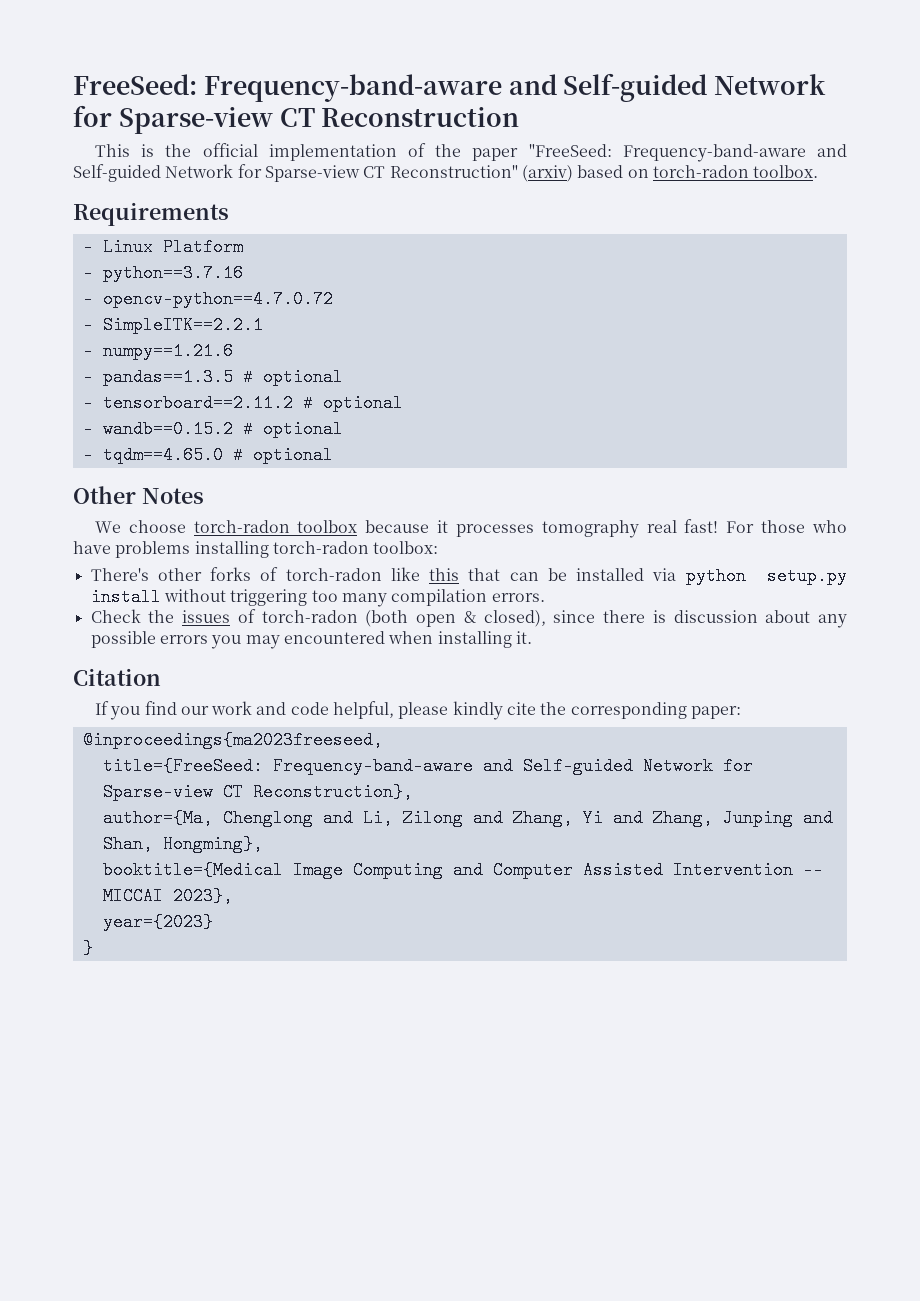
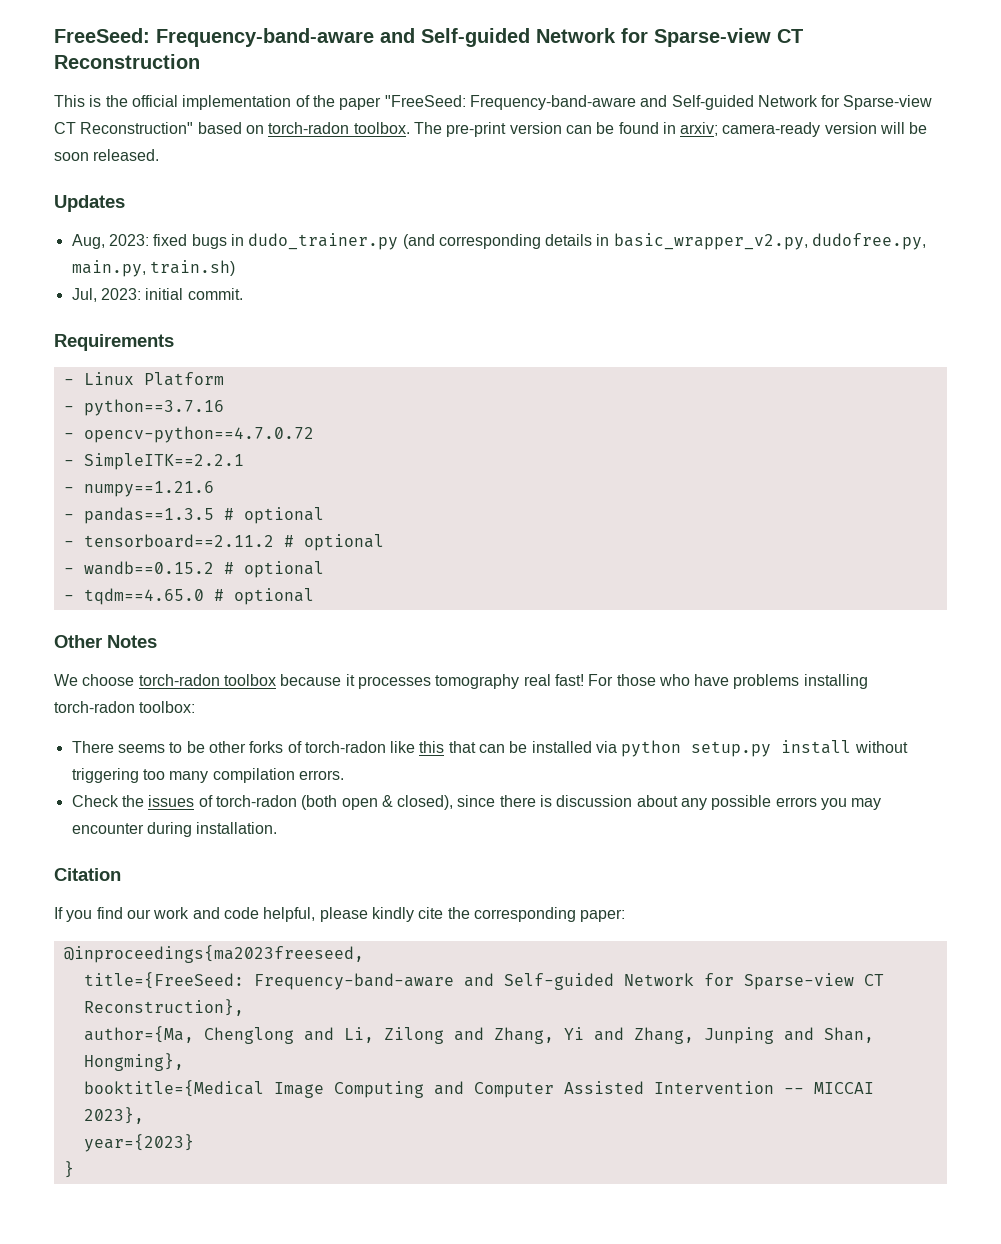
- This is the official implementation of the paper "FreeSeed: Frequency-band-aware and Self-guided Network for Sparse-view CT Reconstruction" (arxiv) based on torch-radon toolbox.
+ This is the official implementation of the paper "FreeSeed: Frequency-band-aware and Self-guided Network for Sparse-view CT Reconstruction" based on torch-radon toolbox. The pre-print version can be found in arxiv; camera-ready version will be soon released.
+ Updates
+ Aug, 2023: fixed bugs in dudo_trainer.py (and corresponding details in basic_wrapper_v2.py, dudofree.py, main.py, train.sh)
+ Jul, 2023: initial commit.
- There's other forks of torch-radon like this that can be installed via python setup.py install without triggering too many compilation errors.
+ There seems to be other forks of torch-radon like this that can be installed via python setup.py install without triggering too many compilation errors.
- Check the issues of torch-radon (both open & closed), since there is discussion about any possible errors you may encountered when installing it.
+ Check the issues of torch-radon (both open & closed), since there is discussion about any possible errors you may encounter during installation.

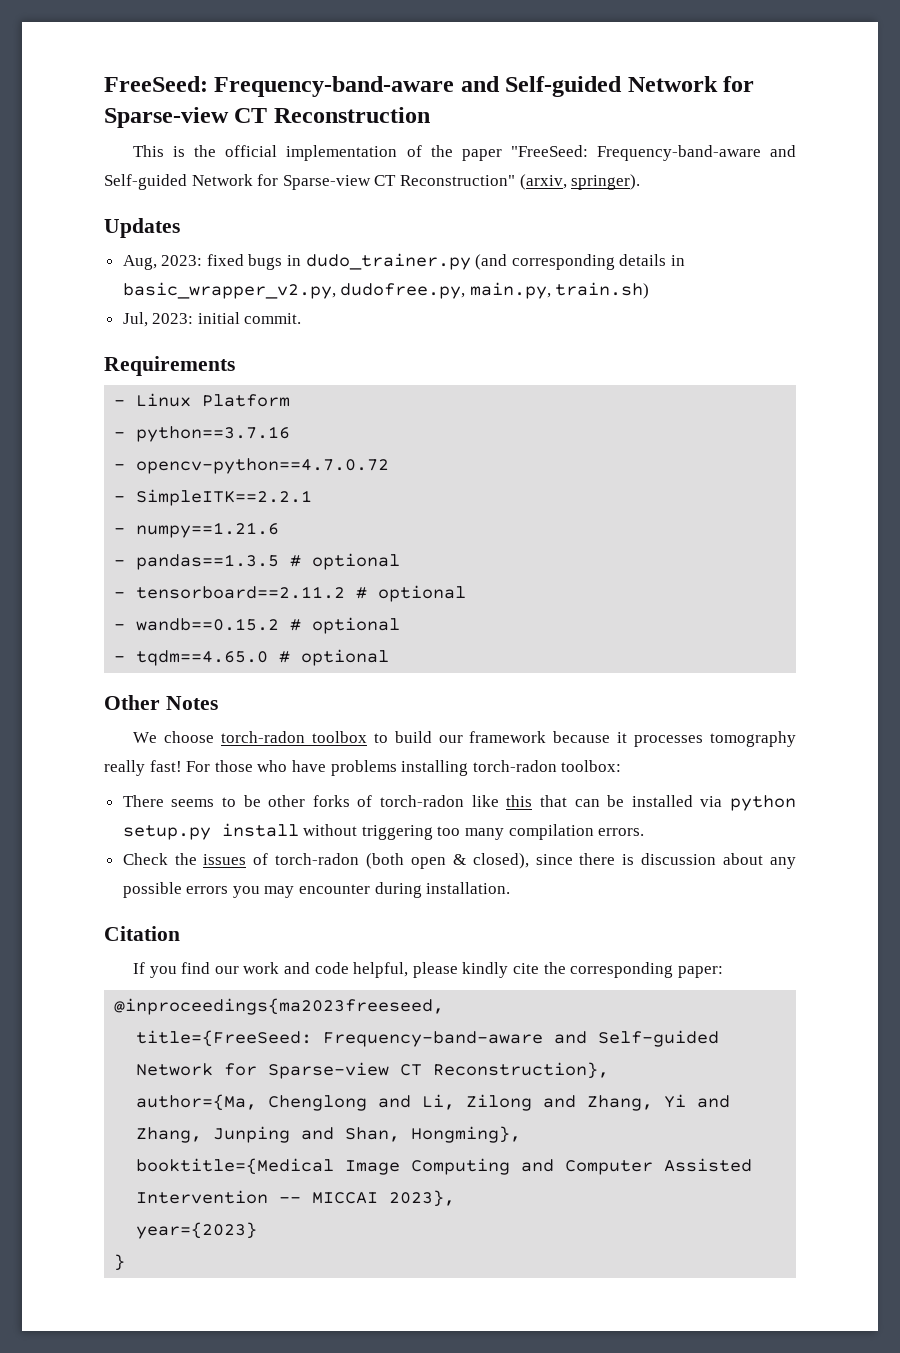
- This is the official implementation of the paper "FreeSeed: Frequency-band-aware and Self-guided Network for Sparse-view CT Reconstruction" based on torch-radon toolbox. The pre-print version can be found in arxiv; camera-ready version will be soon released.
+ This is the official implementation of the paper "FreeSeed: Frequency-band-aware and Self-guided Network for Sparse-view CT Reconstruction" (arxiv, springer).
- We choose torch-radon toolbox because it processes tomography real fast!
+ We choose torch-radon toolbox to build our framework because it processes tomography really fast!

